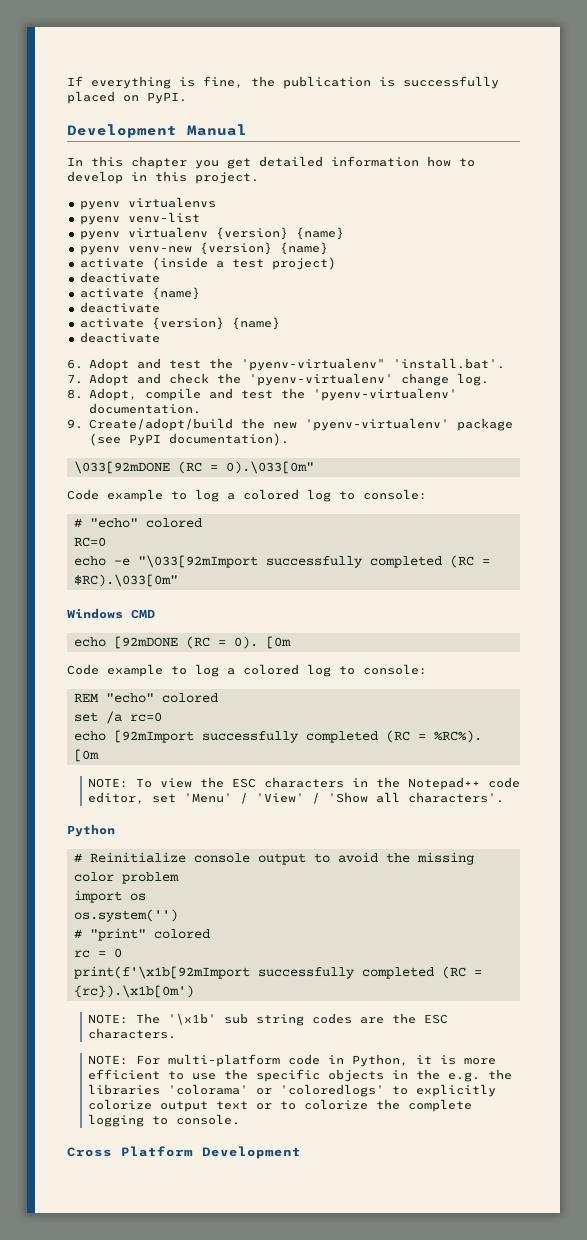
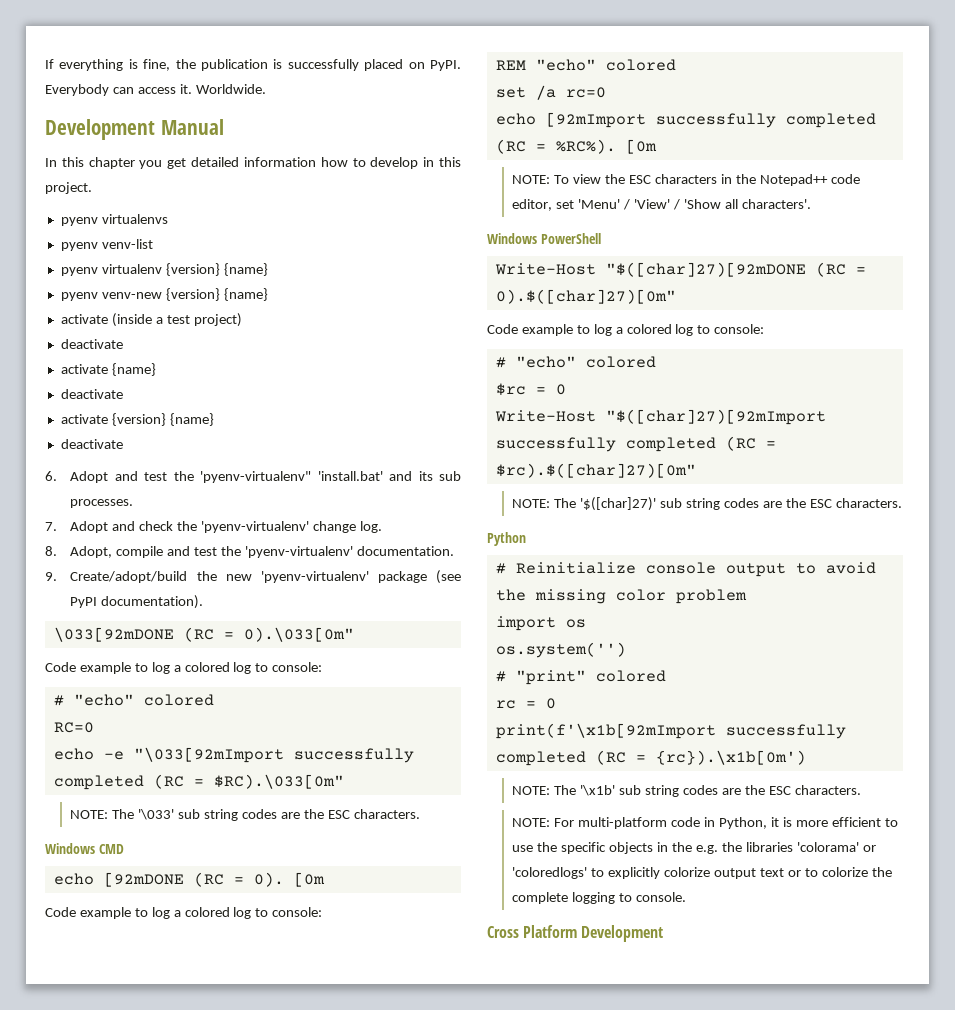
+ Everybody can access it. Worldwide.
- 6. Adopt and test the 'pyenv-virtualenv" 'install.bat'.
+ 6. Adopt and test the 'pyenv-virtualenv" 'install.bat' and its sub processes.
+ NOTE: The '\033' sub string codes are the ESC characters.
+ Windows PowerShell
+ Write-Host "$([char]27)[92mDONE (RC = 0).$([char]27)[0m"
+ Code example to log a colored log to console:
+ # "echo" colored
+ $rc = 0
+ Write-Host "$([char]27)[92mImport successfully completed (RC = $rc).$([char]27)[0m"
+ NOTE: The '$([char]27)' sub string codes are the ESC characters.

